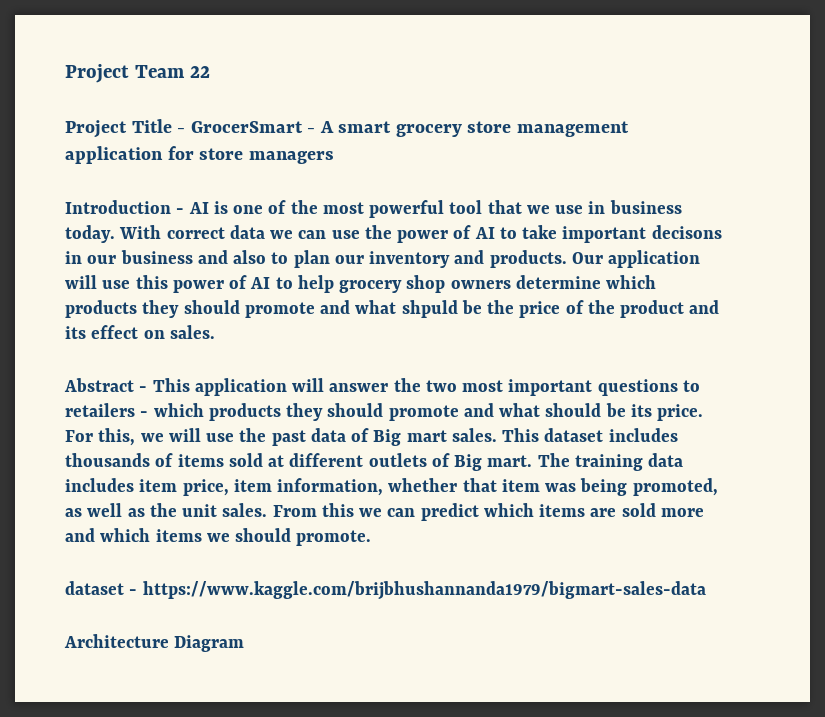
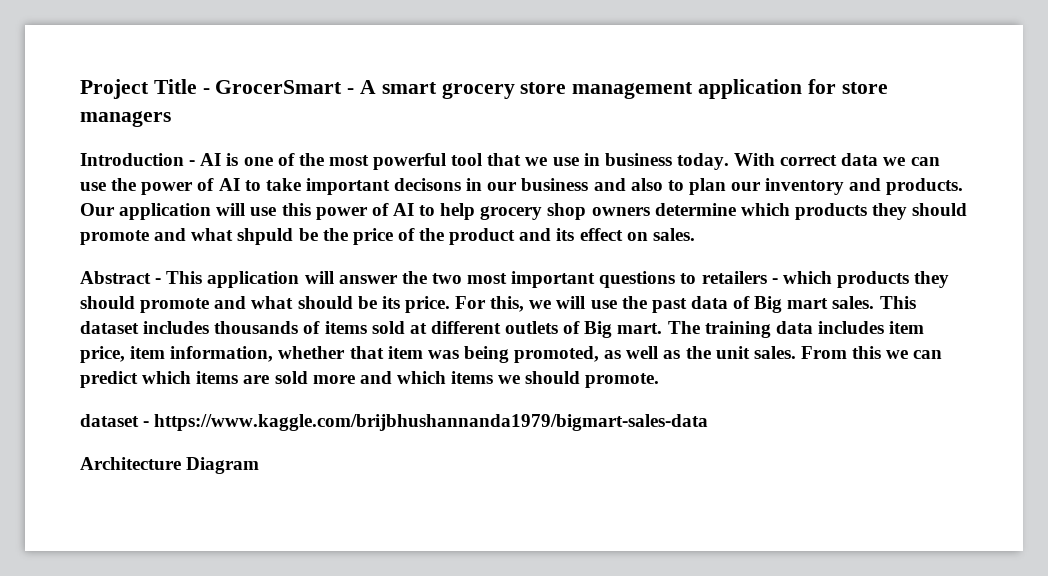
- Project Team 22

